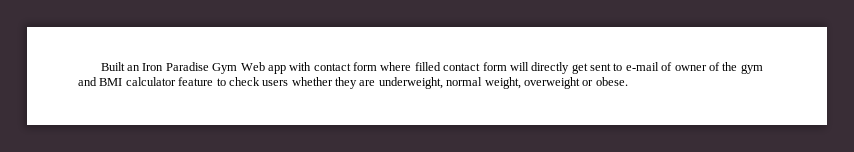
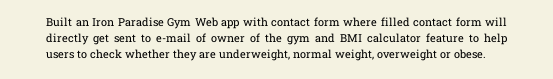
- Built an Iron Paradise Gym Web app with contact form where filled contact form will directly get sent to e-mail of owner of the gym and BMI calculator feature to check users whether they are underweight, normal weight, overweight or obese.
+ Built an Iron Paradise Gym Web app with contact form where filled contact form will directly get sent to e-mail of owner of the gym and BMI calculator feature to help users to check whether they are underweight, normal weight, overweight or obese.

